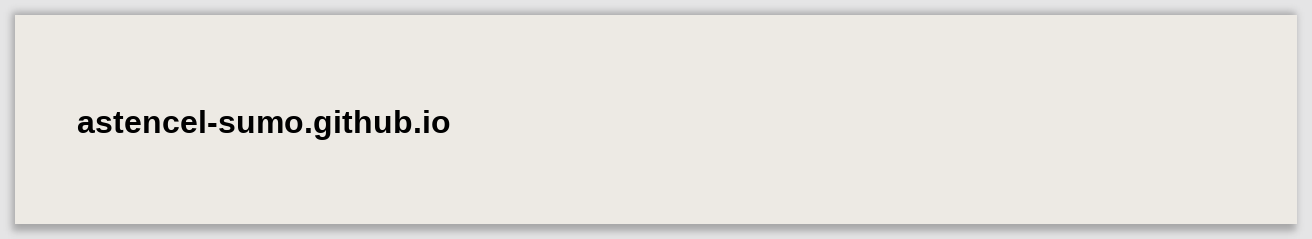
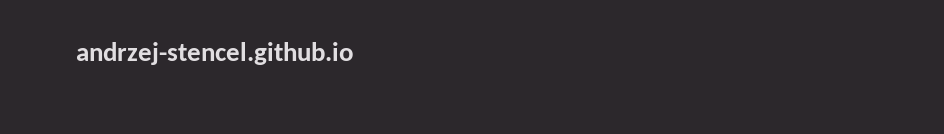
- astencel-sumo.github.io
+ andrzej-stencel.github.io

